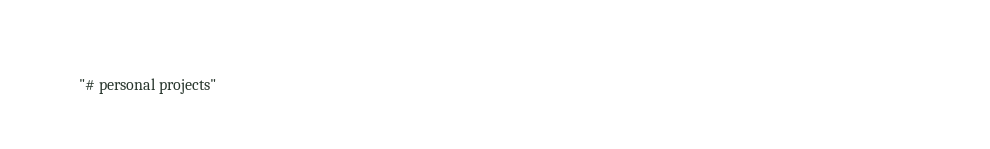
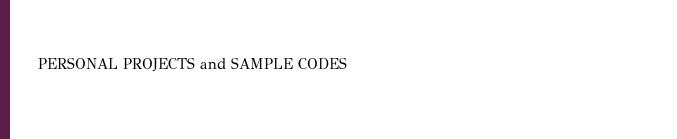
- "# personal projects"
+ PERSONAL PROJECTS and SAMPLE CODES

